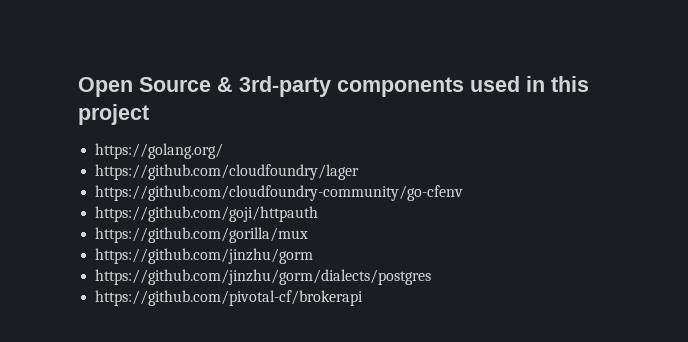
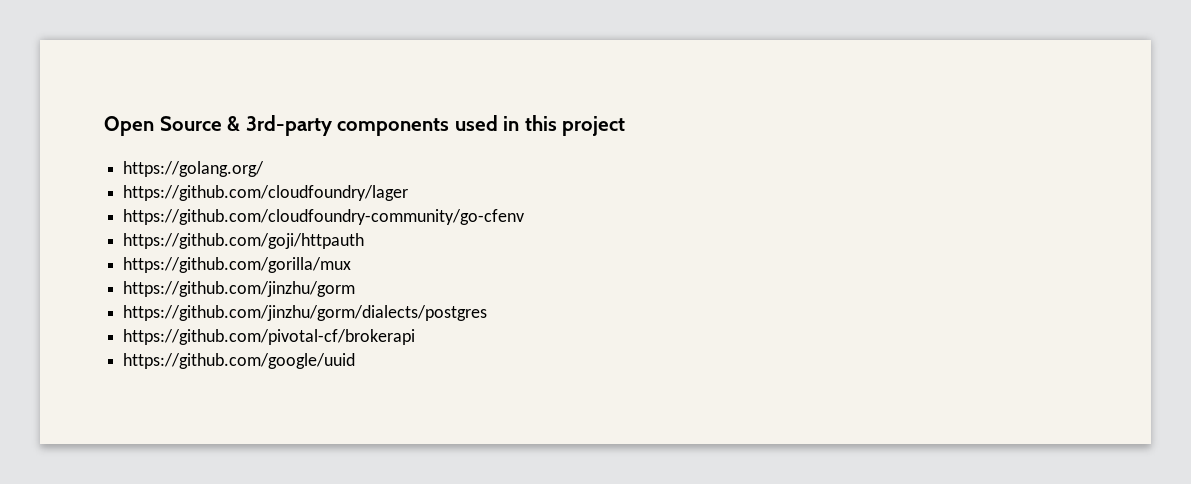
+ https://github.com/google/uuid

